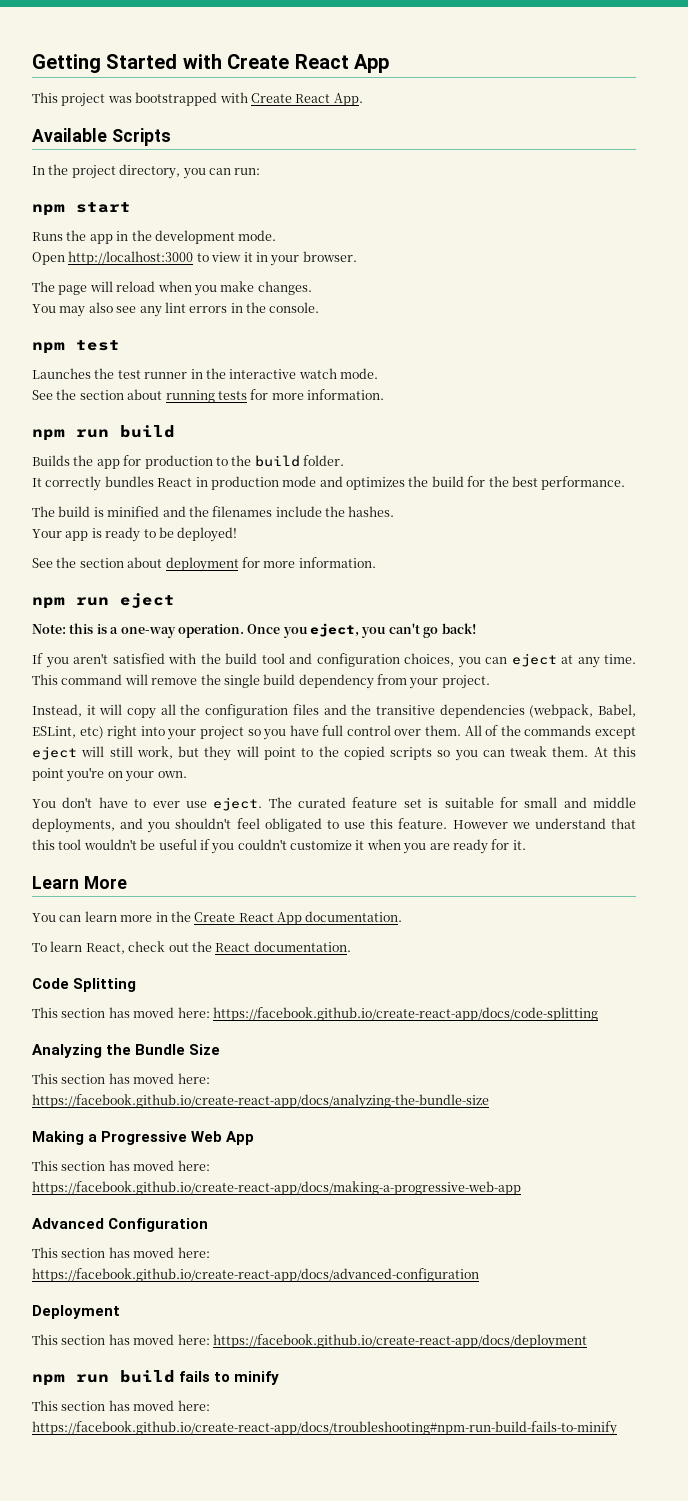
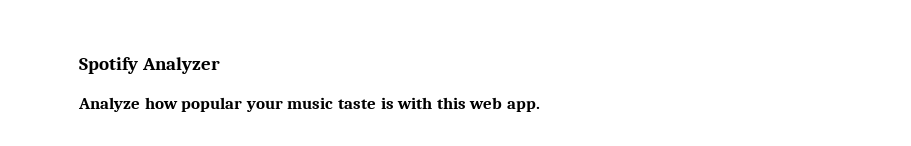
- Getting Started with Create React App
- This project was bootstrapped with Create React App.
- Available Scripts
- In the project directory, you can run:
- npm start
- Runs the app in the development mode.
- Open http://localhost:3000 to view it in your browser.
- The page will reload when you make changes.
- You may also see any lint errors in the console.
- npm test
- Launches the test runner in the interactive watch mode.
- See the section about running tests for more information.
- npm run build
- Builds the app for production to the build folder.
- It correctly bundles React in production mode and optimizes the build for the best performance.
- The build is minified and the filenames include the hashes.
- Your app is ready to be deployed!
- See the section about deployment for more information.
- npm run eject
- Note: this is a one-way operation. Once you eject, you can't go back!
- If you aren't satisfied with the build tool and configuration choices, you can eject at any time. This command will remove the single build dependency from your project.
- Instead, it will copy all the configuration files and the transitive dependencies (webpack, Babel, ESLint, etc) right into your project so you have full control over them. All of the commands except eject will still work, but they will point to the copied scripts so you can tweak them. At this point you're on your own.
- You don't have to ever use eject. The curated feature set is suitable for small and middle deployments, and you shouldn't feel obligated to use this feature. However we understand that this tool wouldn't be useful if you couldn't customize it when you are ready for it.
- Learn More
- You can learn more in the Create React App documentation.
- To learn React, check out the React documentation.
- Code Splitting
- This section has moved here: https://facebook.github.io/create-react-app/docs/code-splitting
- Analyzing the Bundle Size
- This section has moved here: https://facebook.github.io/create-react-app/docs/analyzing-the-bundle-size
- Making a Progressive Web App
- This section has moved here: https://facebook.github.io/create-react-app/docs/making-a-progressive-web-app
- Advanced Configuration
- This section has moved here: https://facebook.github.io/create-react-app/docs/advanced-configuration
- Deployment
- This section has moved here: https://facebook.github.io/create-react-app/docs/deployment
- npm run build fails to minify
- This section has moved here: https://facebook.github.io/create-react-app/docs/troubleshooting#npm-run-build-fails-to-minify
+ Spotify Analyzer
+ Analyze how popular your music taste is with this web app.

